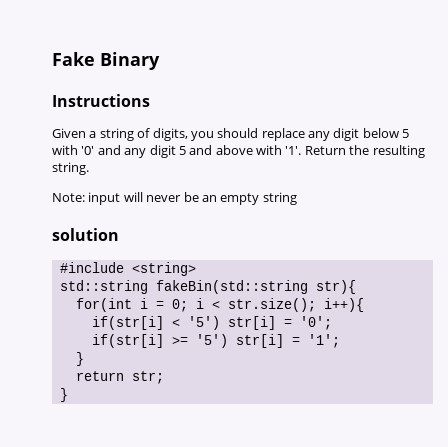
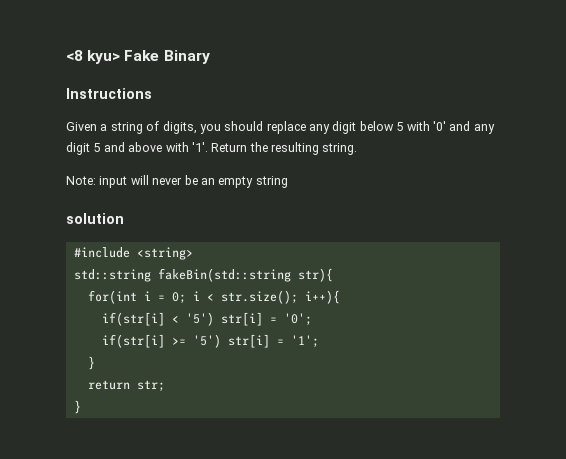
- Fake Binary
+ <8 kyu> Fake Binary

